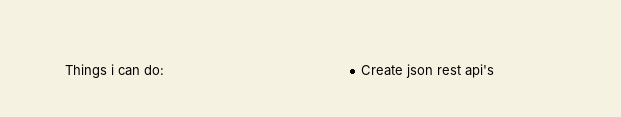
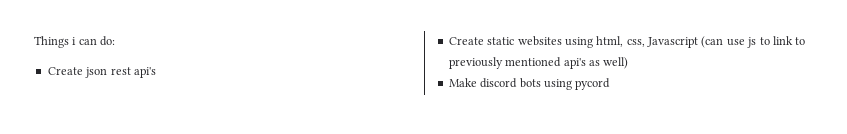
+ Create static websites using html, css, Javascript (can use js to link to previously mentioned api's as well)
+ Make discord bots using pycord

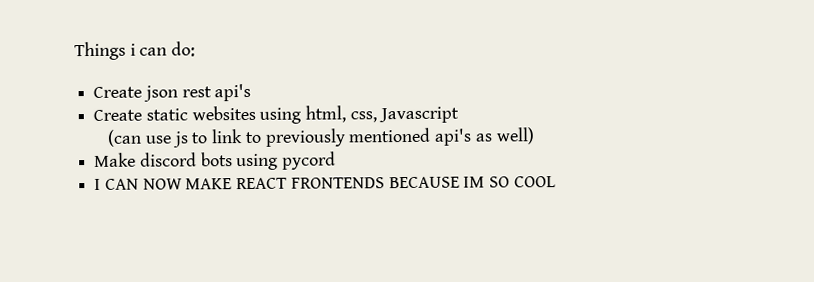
- Create static websites using html, css, Javascript (can use js to link to previously mentioned api's as well)
+ Create static websites using html, css, Javascript
+ (can use js to link to previously mentioned api's as well)
+ I CAN NOW MAKE REACT FRONTENDS BECAUSE IM SO COOL

